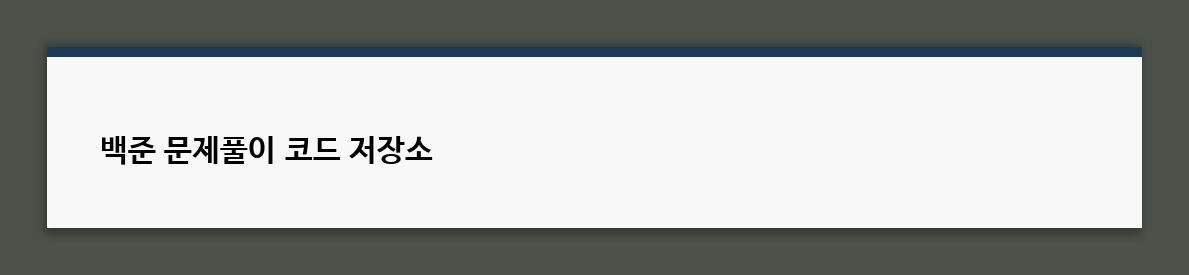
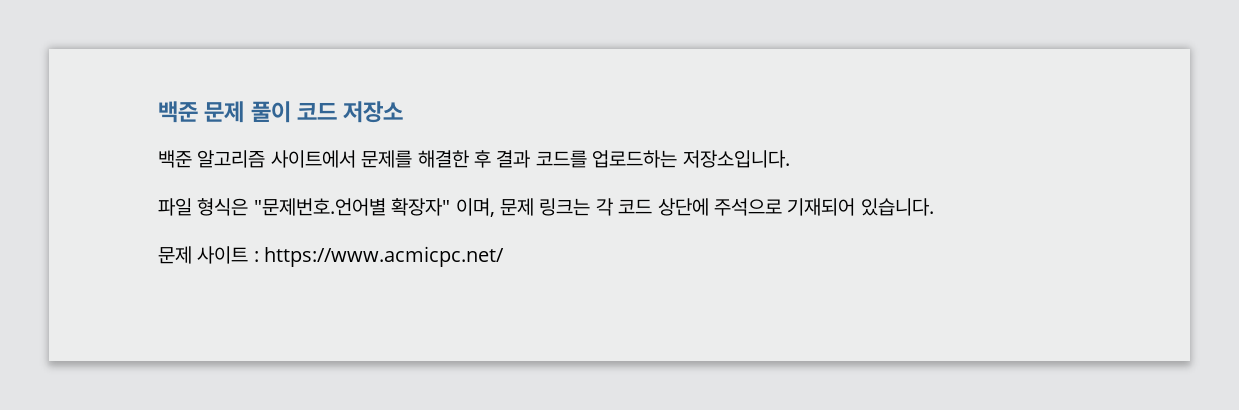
- 백준 문제풀이 코드 저장소
+ 백준 문제 풀이 코드 저장소
+ 백준 알고리즘 사이트에서 문제를 해결한 후 결과 코드를 업로드하는 저장소입니다.
+ 파일 형식은 "문제번호.언어별 확장자" 이며, 문제 링크는 각 코드 상단에 주석으로 기재되어 있습니다.
+ 문제 사이트 : https://www.acmicpc.net/

